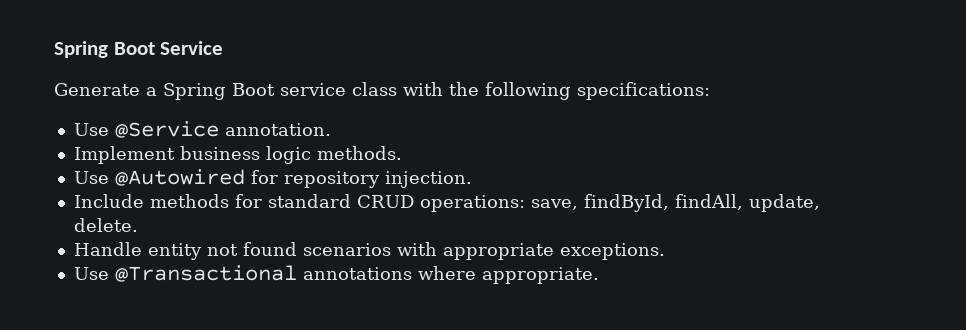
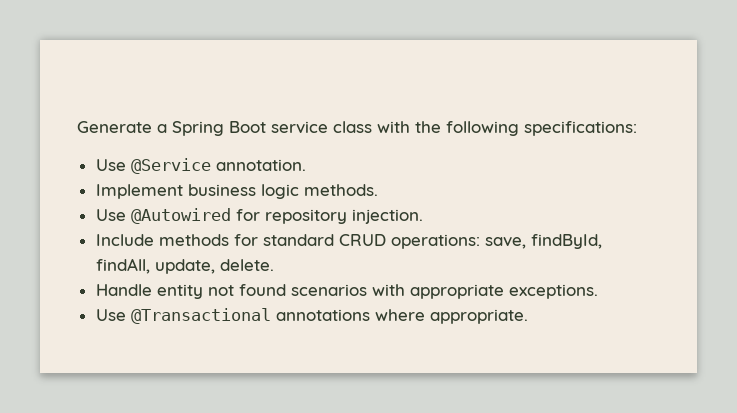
- Spring Boot Service

